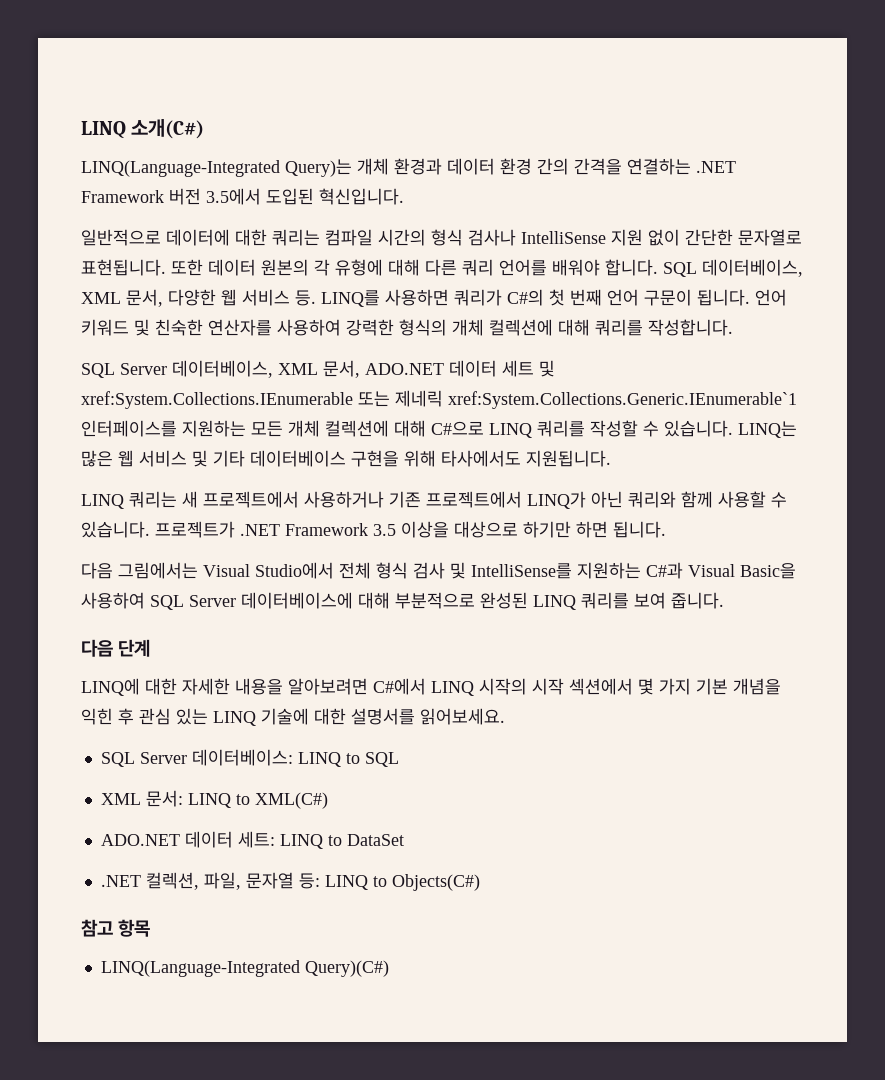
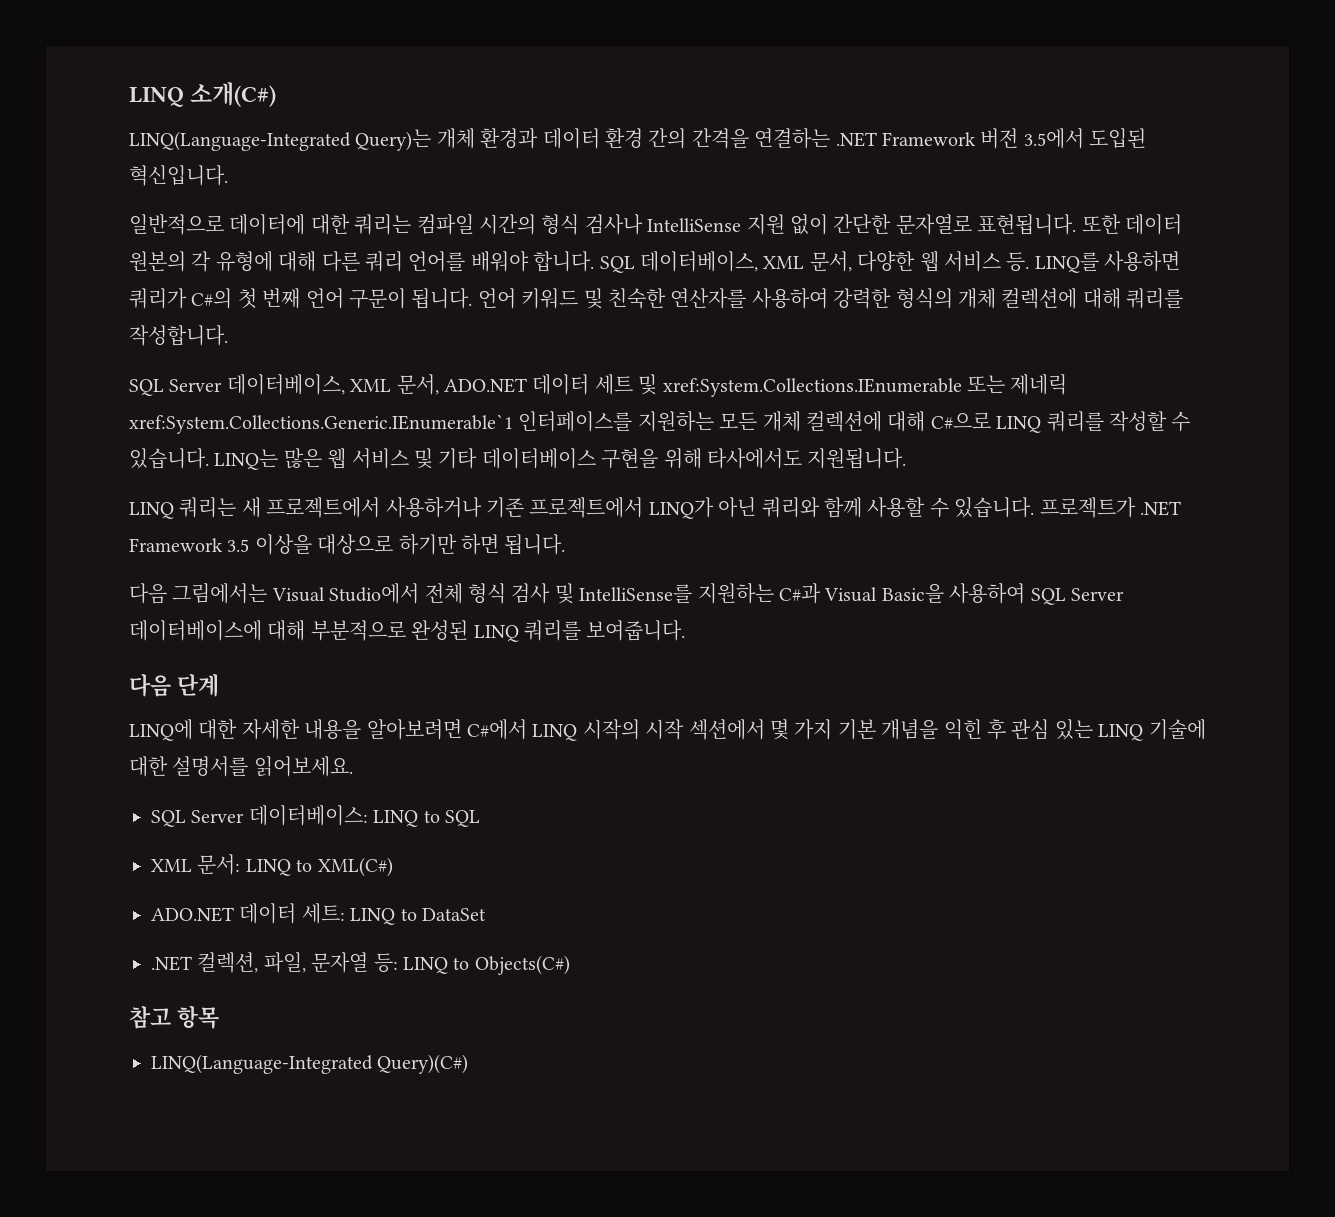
- 다음 그림에서는 Visual Studio에서 전체 형식 검사 및 IntelliSense를 지원하는 C#과 Visual Basic을 사용하여 SQL Server 데이터베이스에 대해 부분적으로 완성된 LINQ 쿼리를 보여 줍니다.
+ 다음 그림에서는 Visual Studio에서 전체 형식 검사 및 IntelliSense를 지원하는 C#과 Visual Basic을 사용하여 SQL Server 데이터베이스에 대해 부분적으로 완성된 LINQ 쿼리를 보여줍니다.

